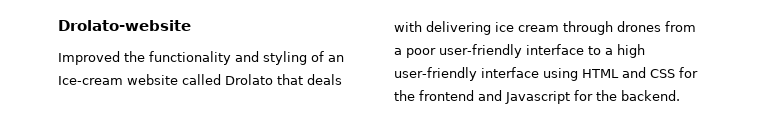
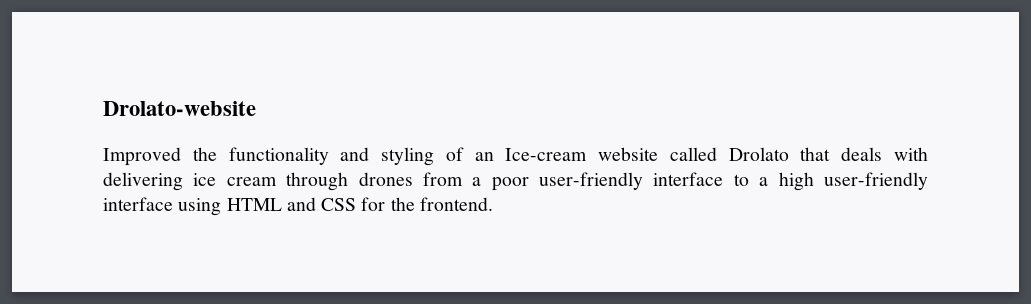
- Improved the functionality and styling of an Ice-cream website called Drolato that deals with delivering ice cream through drones from a poor user-friendly interface to a high user-friendly interface using HTML and CSS for the frontend and Javascript for the backend.
+ Improved the functionality and styling of an Ice-cream website called Drolato that deals with delivering ice cream through drones from a poor user-friendly interface to a high user-friendly interface using HTML and CSS for the frontend.

